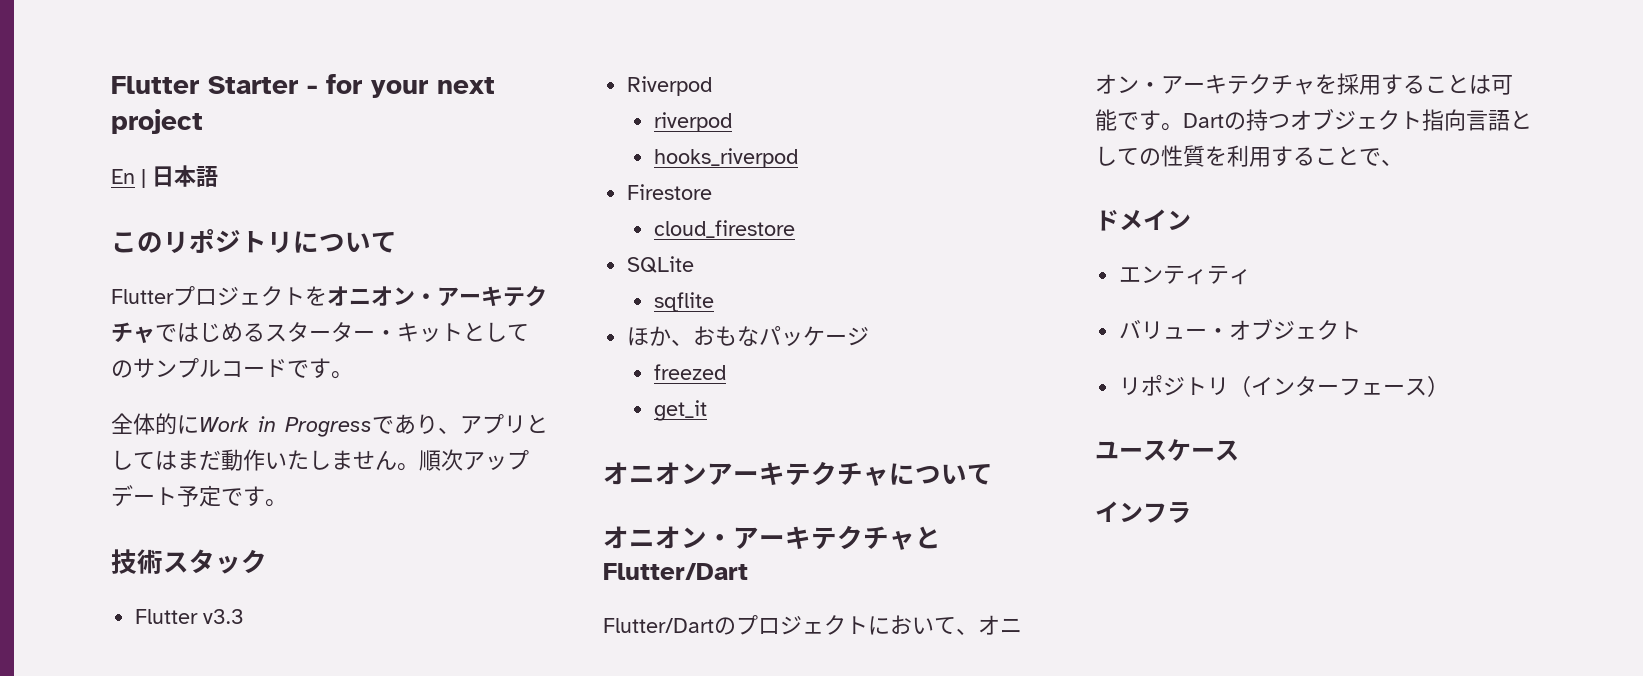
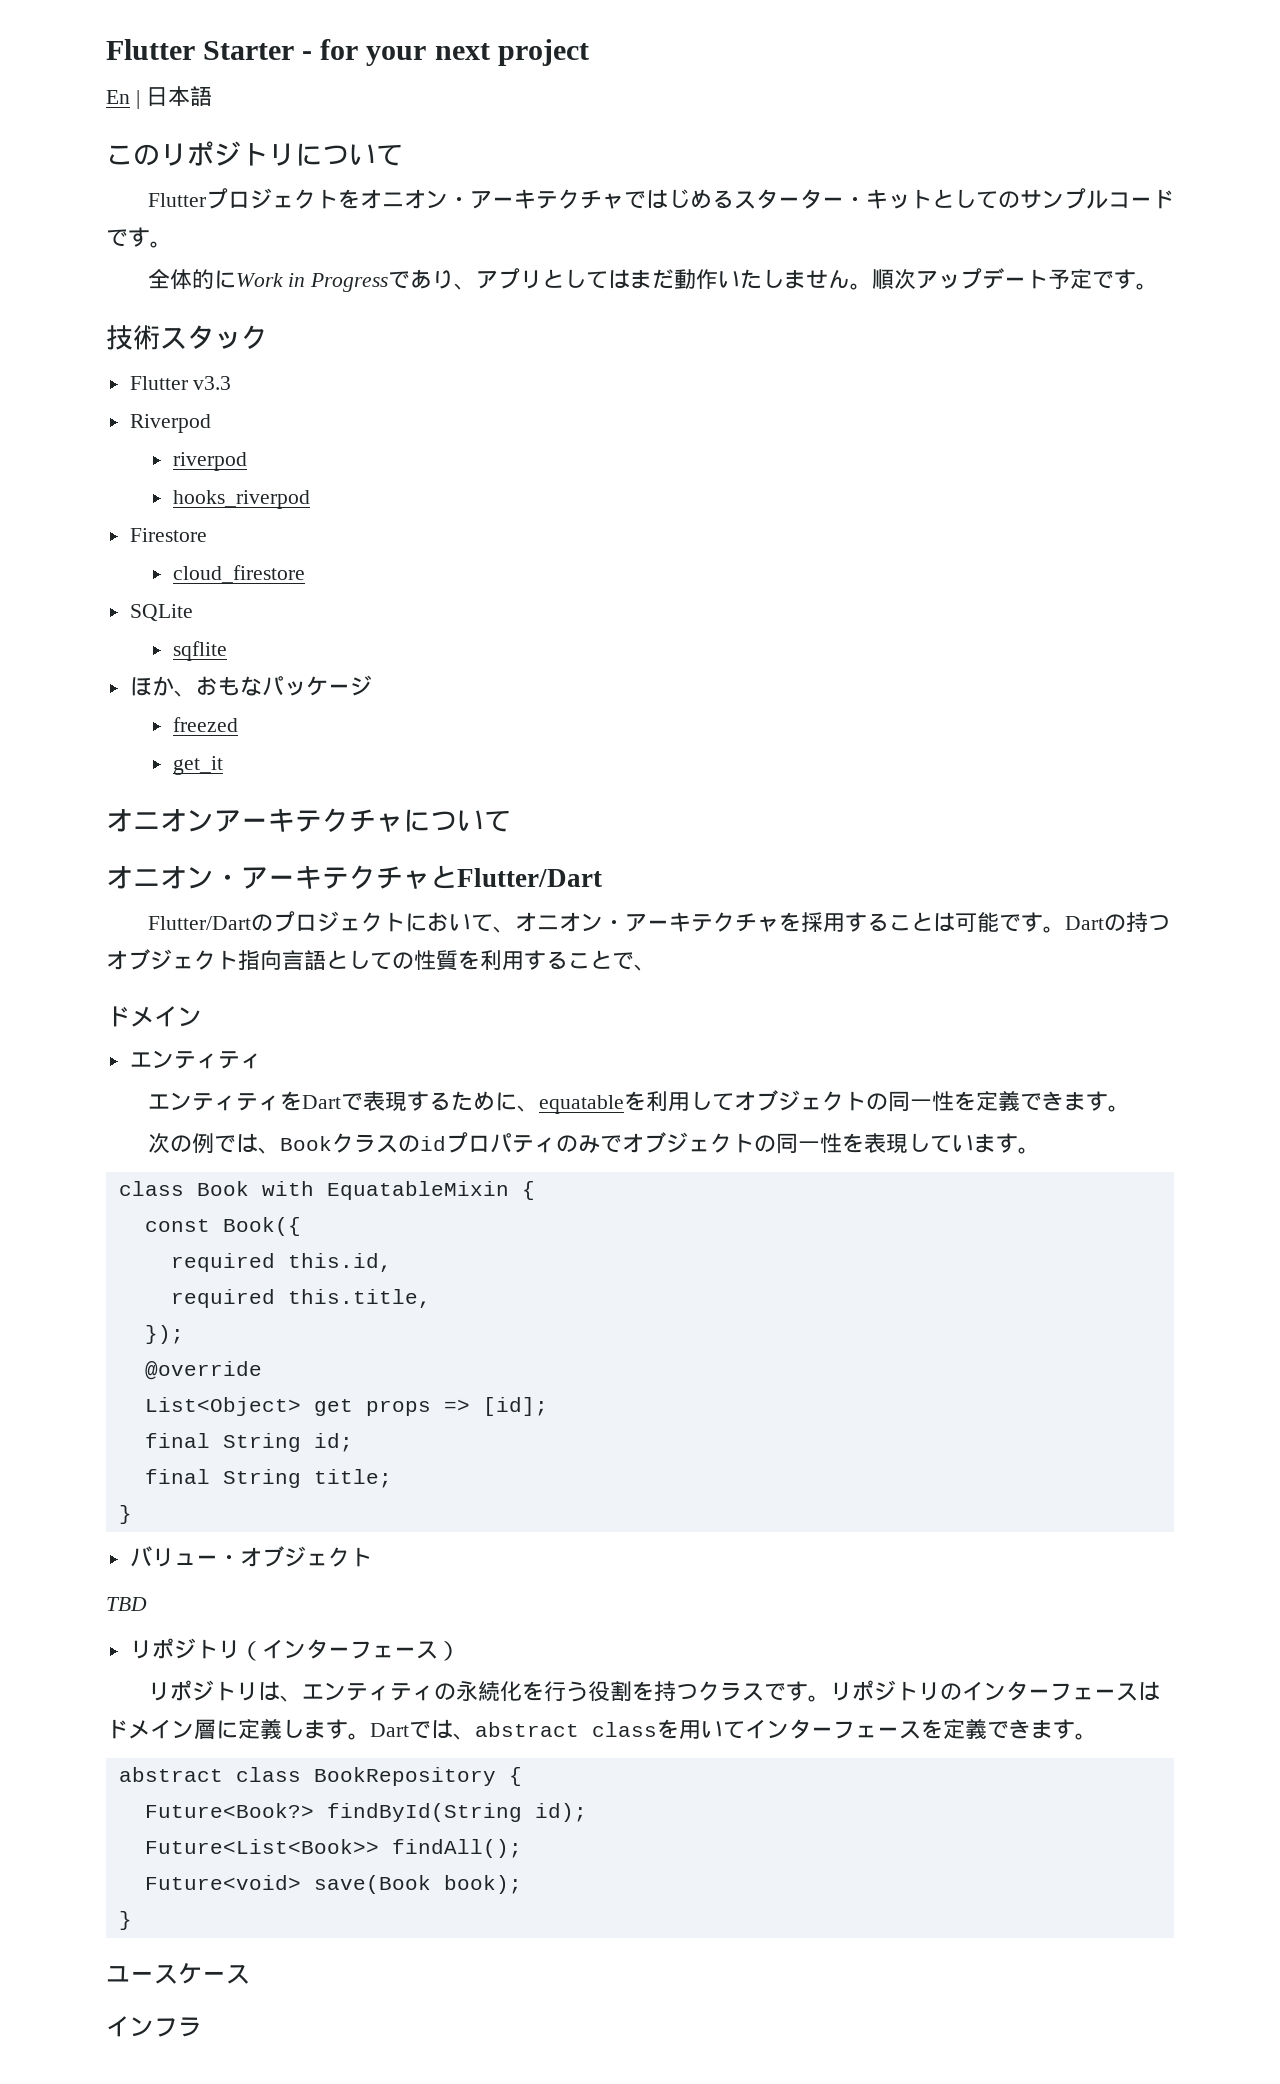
+ エンティティをDartで表現するために、equatableを利用してオブジェクトの同一性を定義できます。
+ 次の例では、Bookクラスのidプロパティのみでオブジェクトの同一性を表現しています。
+ class Book with EquatableMixin {
+ const Book({
+ required this.id,
+ required this.title,
+ });
+ @override
+ List<Object> get props => [id];
+ final String id;
+ final String title;
+ }
+ TBD
+ リポジトリは、エンティティの永続化を行う役割を持つクラスです。リポジトリのインターフェースはドメイン層に定義します。Dartでは、abstract classを用いてインターフェースを定義できます。
+ abstract class BookRepository {
+ Future<Book?> findById(String id);
+ Future<List<Book>> findAll();
+ Future<void> save(Book book);
+ }

